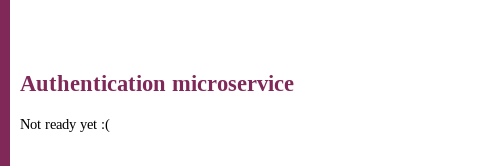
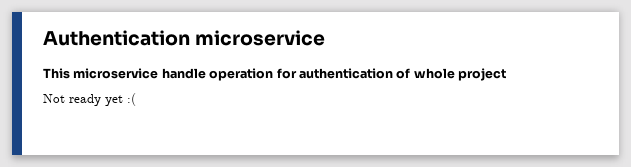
+ This microservice handle operation for authentication of whole project

